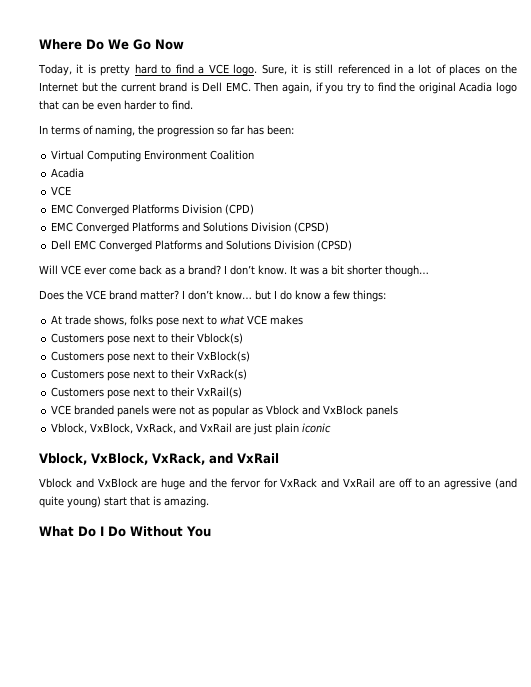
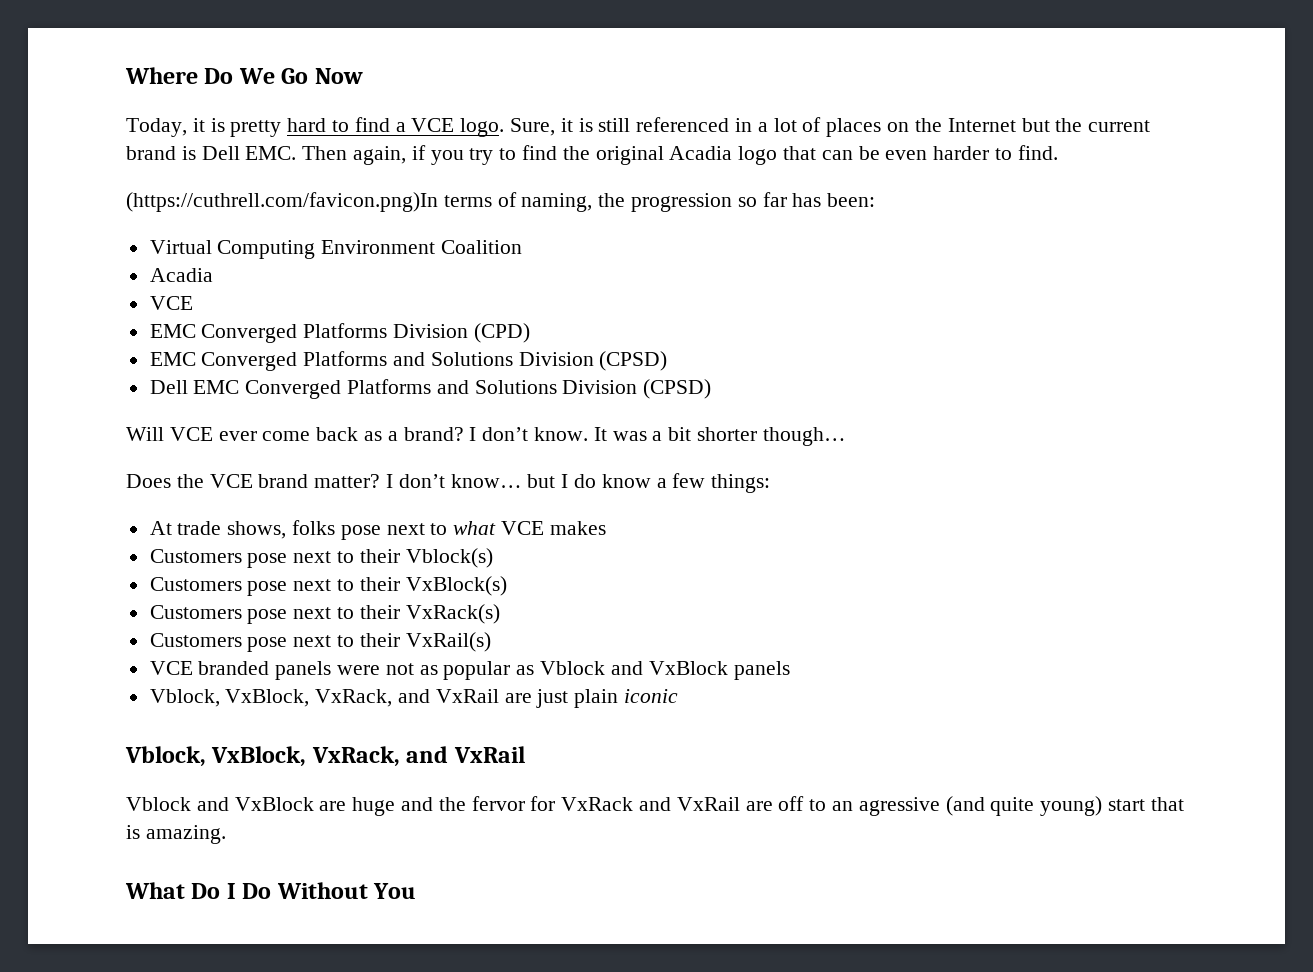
- In terms of naming, the progression so far has been:
+ (https://cuthrell.com/favicon.png)In terms of naming, the progression so far has been:

